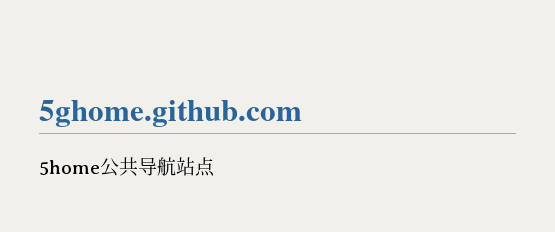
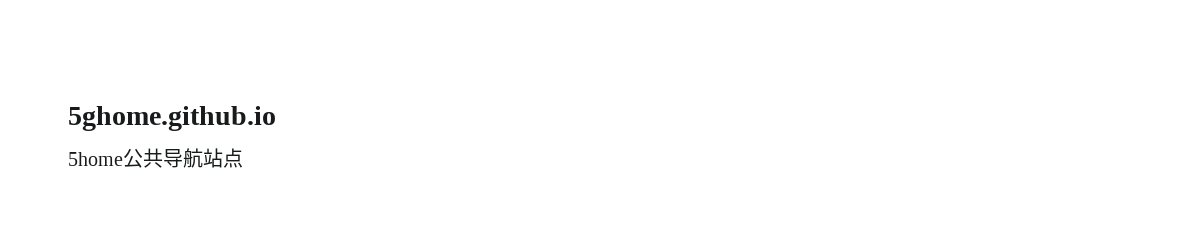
- 5ghome.github.com
+ 5ghome.github.io

